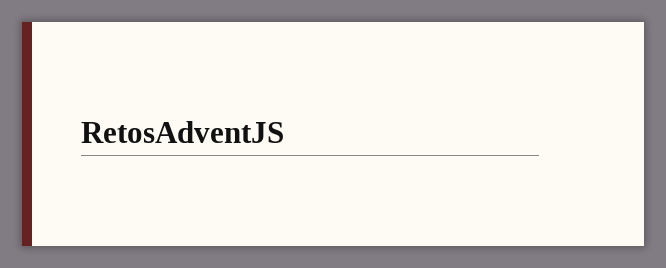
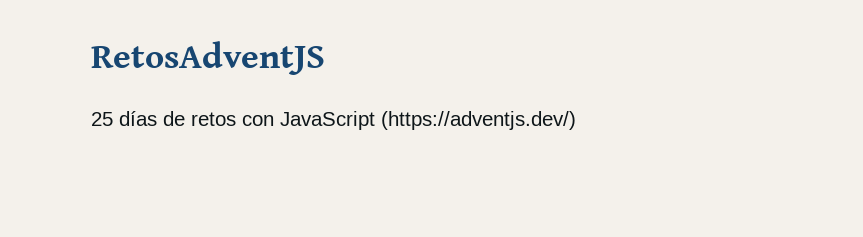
+ 25 días de retos con JavaScript (https://adventjs.dev/)

